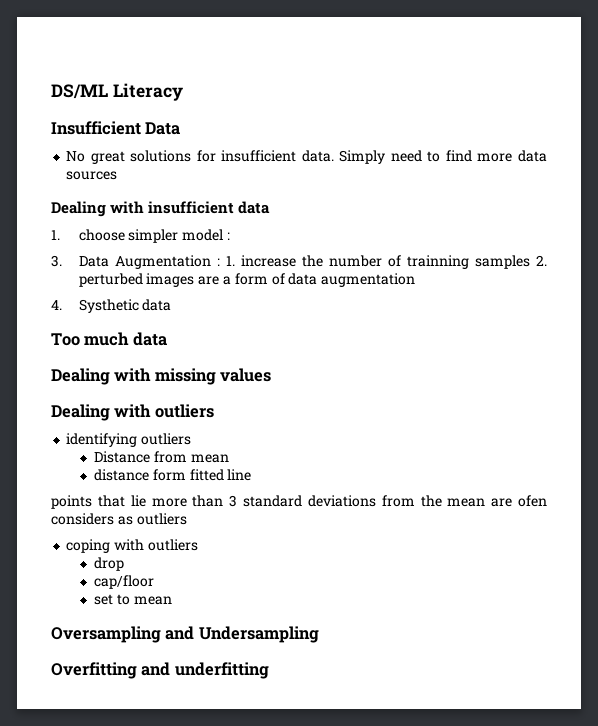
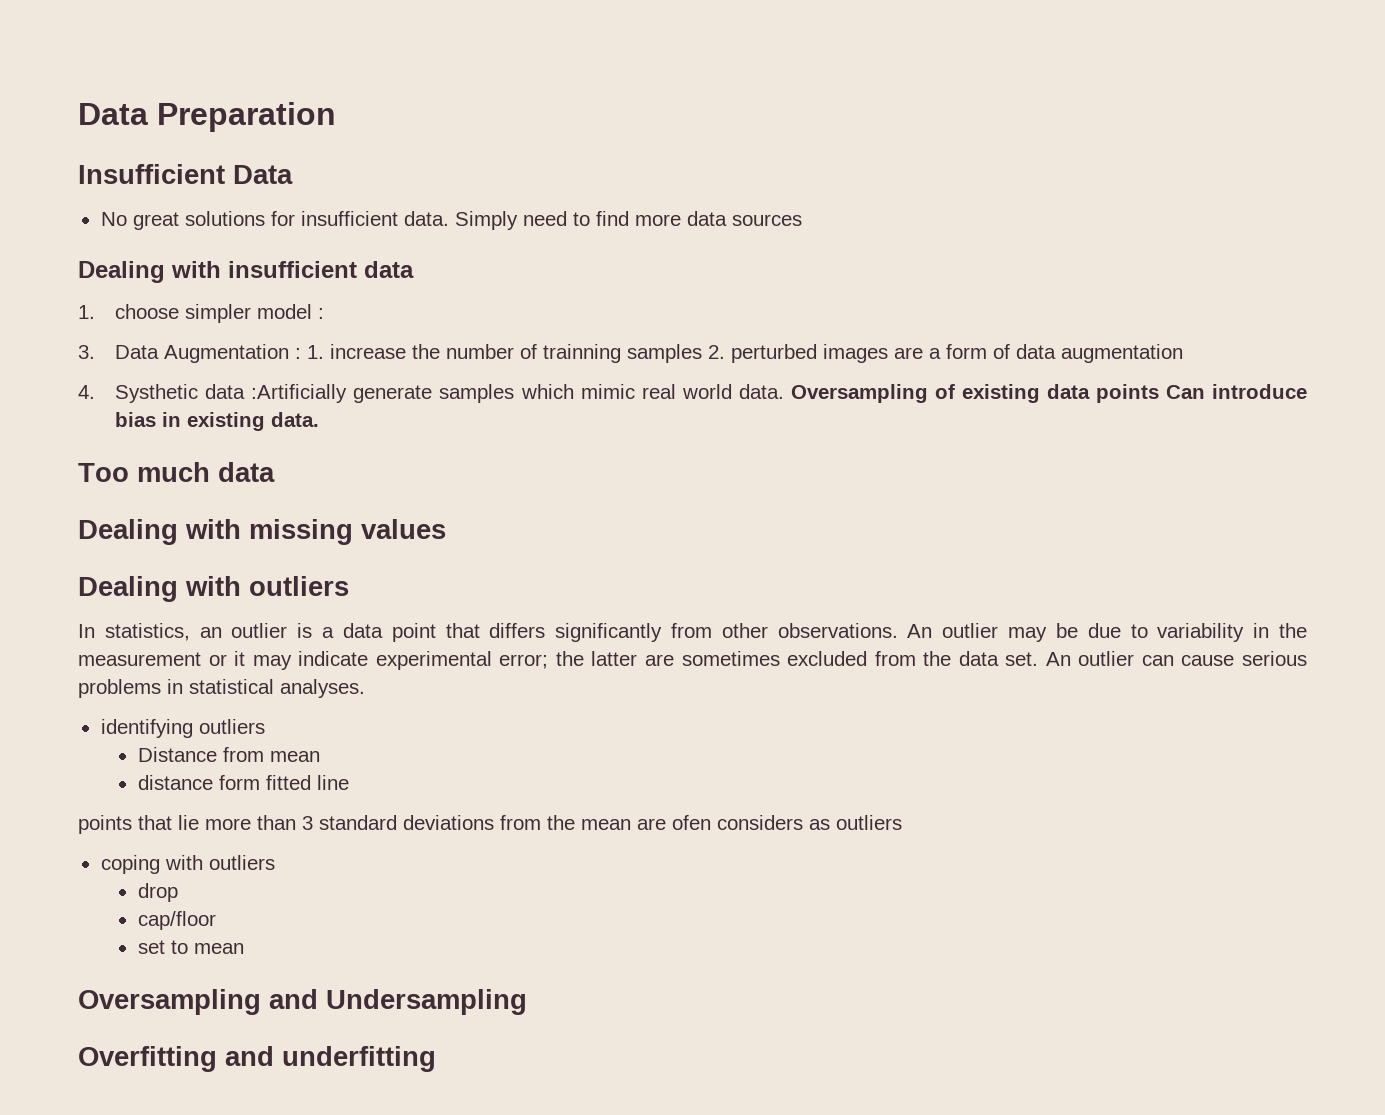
- DS/ML Literacy
+ Data Preparation
- 4. Systhetic data
+ 4. Systhetic data :Artificially generate samples which mimic real world data. Oversampling of existing data points Can introduce bias in existing data.
+ In statistics, an outlier is a data point that differs significantly from other observations. An outlier may be due to variability in the measurement or it may indicate experimental error; the latter are sometimes excluded from the data set. An outlier can cause serious problems in statistical analyses.

